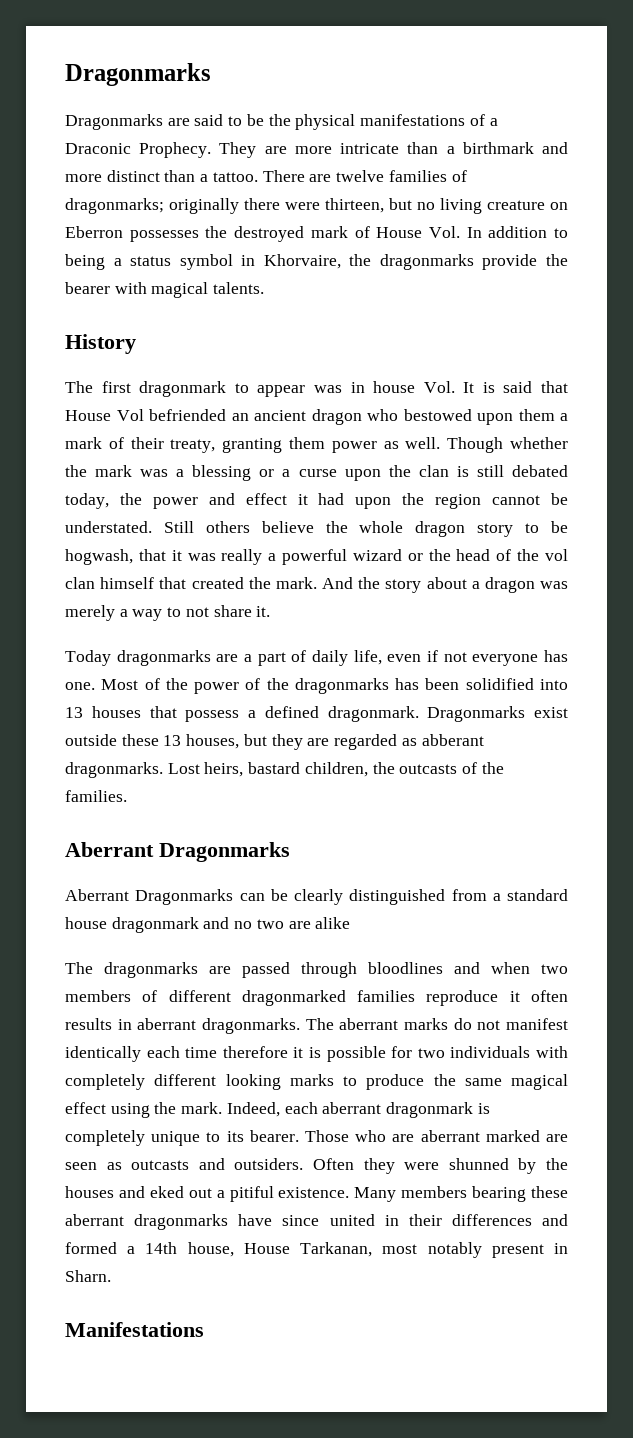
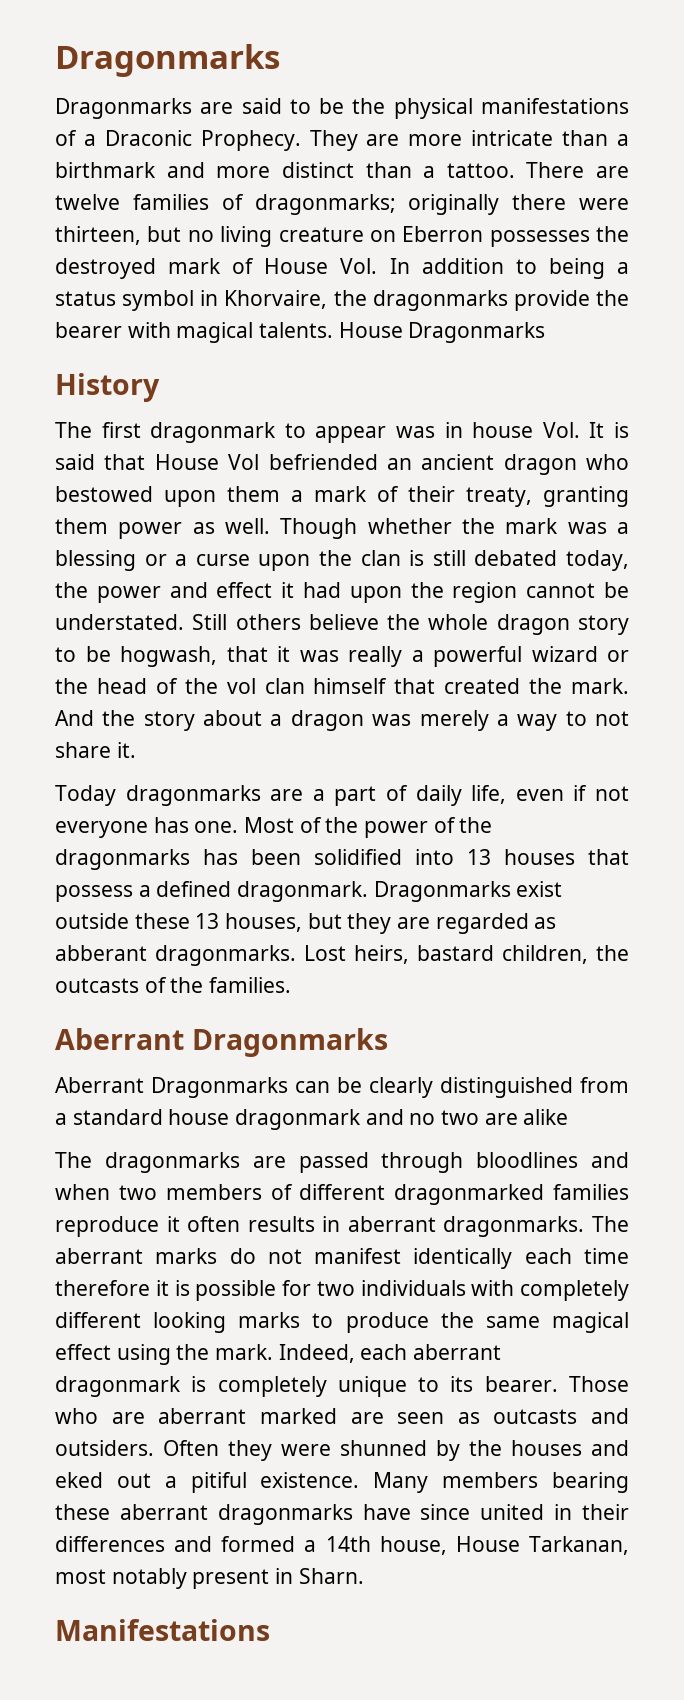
+ House Dragonmarks

